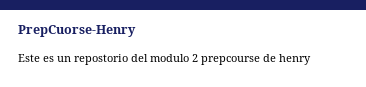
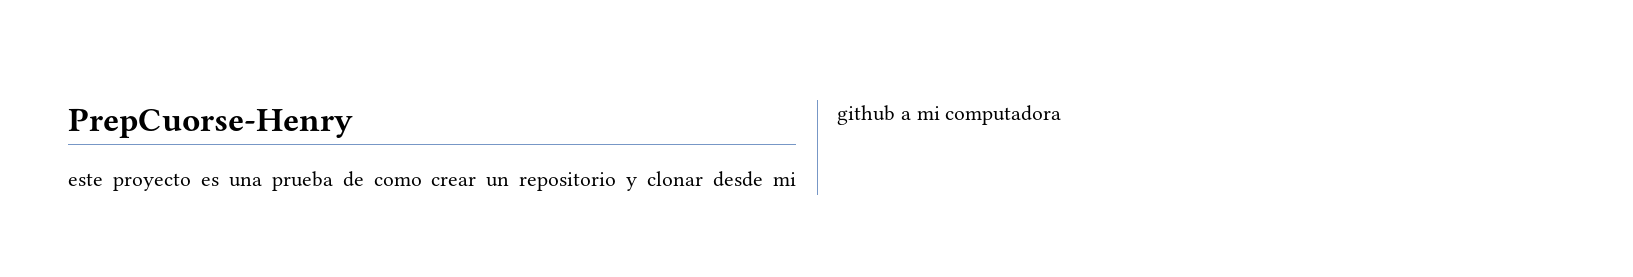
- Este es un repostorio del modulo 2 prepcourse de henry
+ este proyecto es una prueba de como crear un repositorio y clonar desde mi github a mi computadora

